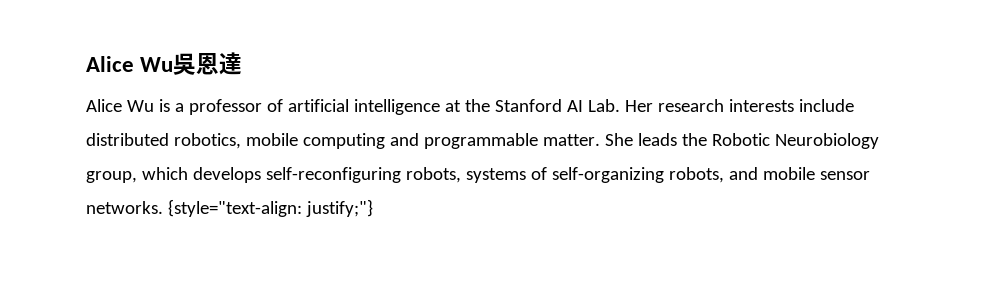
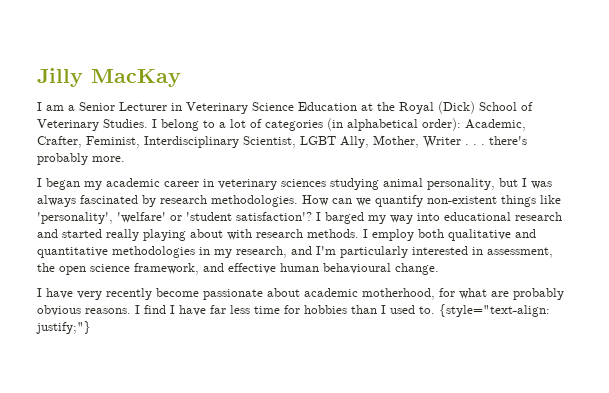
- Alice Wu吳恩達
- Alice Wu is a professor of artificial intelligence at the Stanford AI Lab. Her research interests include distributed robotics, mobile computing and programmable matter. She leads the Robotic Neurobiology group, which develops self-reconfiguring robots, systems of self-organizing robots, and mobile sensor networks.
+ Jilly MacKay
+ I am a Senior Lecturer in Veterinary Science Education at the Royal (Dick) School of Veterinary Studies. I belong to a lot of categories (in alphabetical order): Academic, Crafter, Feminist, Interdisciplinary Scientist, LGBT Ally, Mother, Writer . . . there's probably more.
+ I began my academic career in veterinary sciences studying animal personality, but I was always fascinated by research methodologies. How can we quantify non-existent things like 'personality', 'welfare' or 'student satisfaction'? I barged my way into educational research and started really playing about with research methods. I employ both qualitative and quantitative methodologies in my research, and I'm particularly interested in assessment, the open science framework, and effective human behavioural change.
+ I have very recently become passionate about academic motherhood, for what are probably obvious reasons. I find I have far less time for hobbies than I used to.

